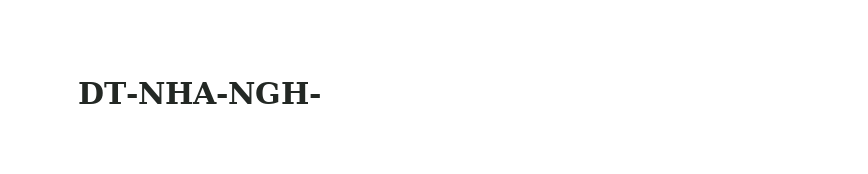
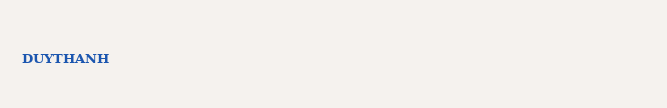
- DT-NHA-NGH-
+ DUYTHANH

